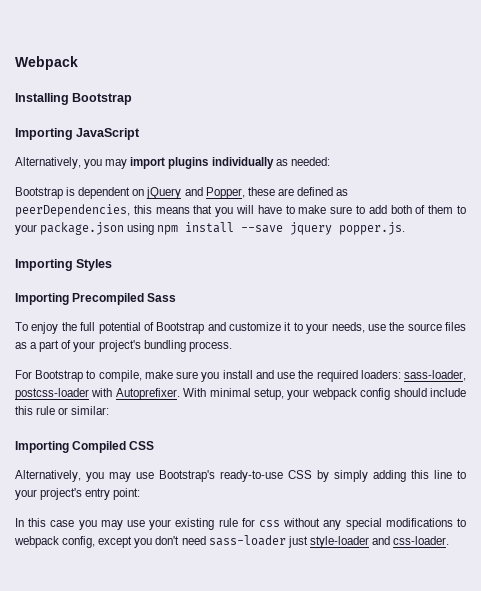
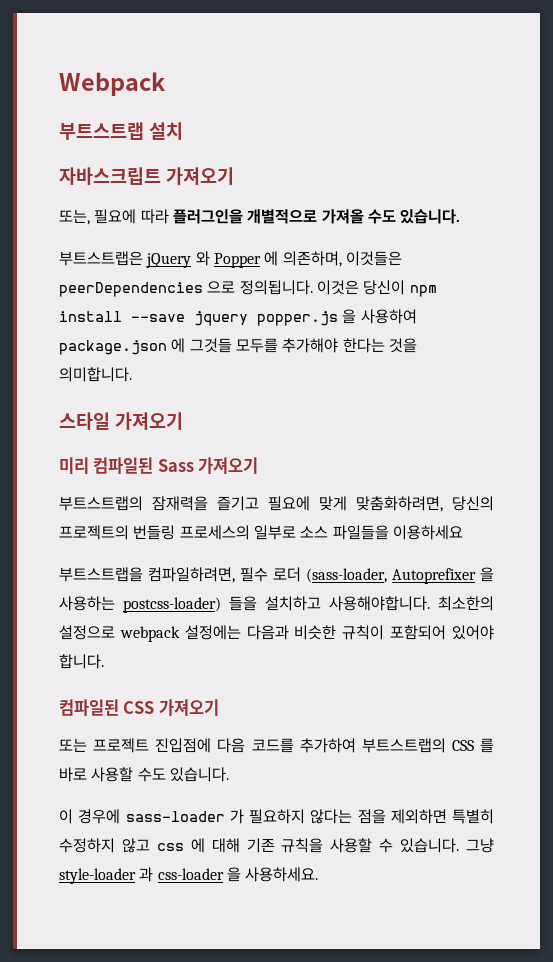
- Installing Bootstrap
- Importing JavaScript
- Alternatively, you may import plugins individually as needed:
- Bootstrap is dependent on jQuery and Popper, these are defined as peerDependencies, this means that you will have to make sure to add both of them to your package.json using npm install --save jquery popper.js.
- Importing Styles
- Importing Precompiled Sass
- To enjoy the full potential of Bootstrap and customize it to your needs, use the source files as a part of your project's bundling process.
- For Bootstrap to compile, make sure you install and use the required loaders: sass-loader, postcss-loader with Autoprefixer. With minimal setup, your webpack config should include this rule or similar:
- Importing Compiled CSS
- Alternatively, you may use Bootstrap's ready-to-use CSS by simply adding this line to your project's entry point:
- In this case you may use your existing rule for css without any special modifications to webpack config, except you don't need sass-loader just style-loader and css-loader.
+ 부트스트랩 설치
+ 자바스크립트 가져오기
+ 또는, 필요에 따라 플러그인을 개별적으로 가져올 수도 있습니다.
+ 부트스트랩은 jQuery 와 Popper 에 의존하며, 이것들은 peerDependencies 으로 정의됩니다. 이것은 당신이 npm install --save jquery popper.js 을 사용하여 package.json 에 그것들 모두를 추가해야 한다는 것을 의미합니다.
+ 스타일 가져오기
+ 미리 컴파일된 Sass 가져오기
+ 부트스트랩의 잠재력을 즐기고 필요에 맞게 맞춤화하려면, 당신의 프로젝트의 번들링 프로세스의 일부로 소스 파일들을 이용하세요
+ 부트스트랩을 컴파일하려면, 필수 로더 (sass-loader, Autoprefixer 을 사용하는 postcss-loader) 들을 설치하고 사용해야합니다. 최소한의 설정으로 webpack 설정에는 다음과 비슷한 규칙이 포함되어 있어야 합니다.
+ 컴파일된 CSS 가져오기
+ 또는 프로젝트 진입점에 다음 코드를 추가하여 부트스트랩의 CSS 를 바로 사용할 수도 있습니다.
+ 이 경우에 sass-loader 가 필요하지 않다는 점을 제외하면 특별히 수정하지 않고 css 에 대해 기존 규칙을 사용할 수 있습니다. 그냥 style-loader 과 css-loader 을 사용하세요.

